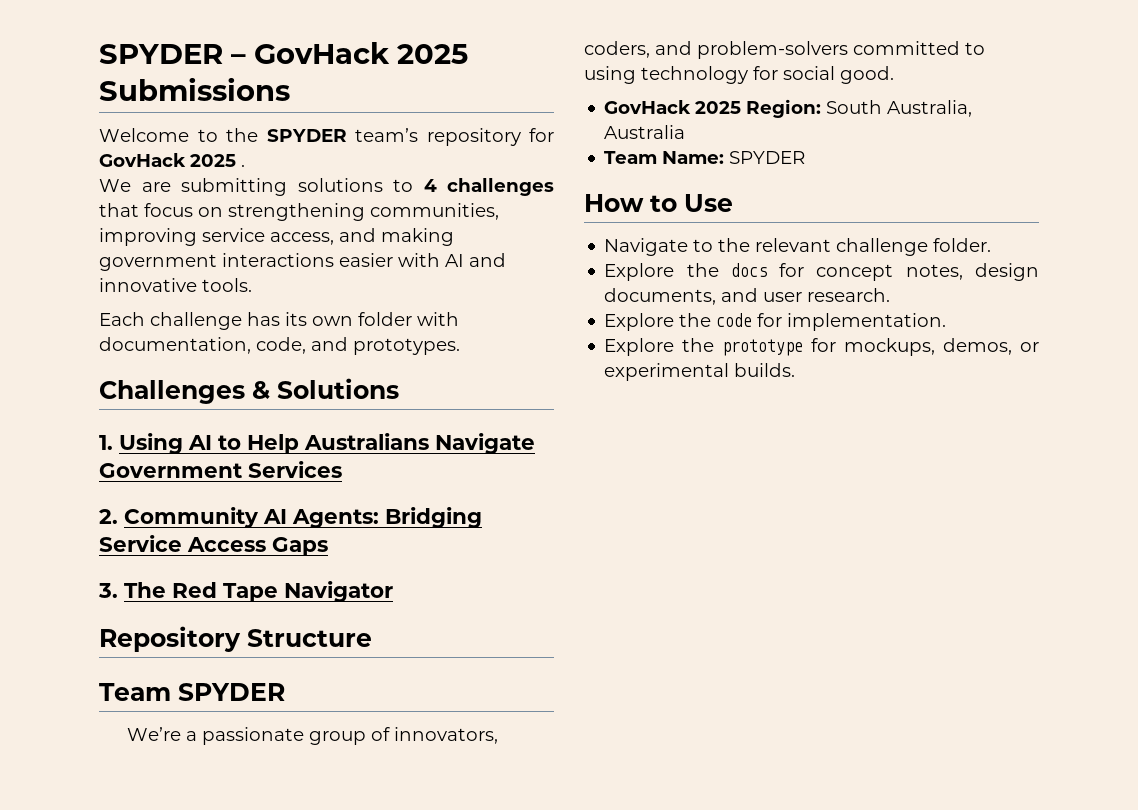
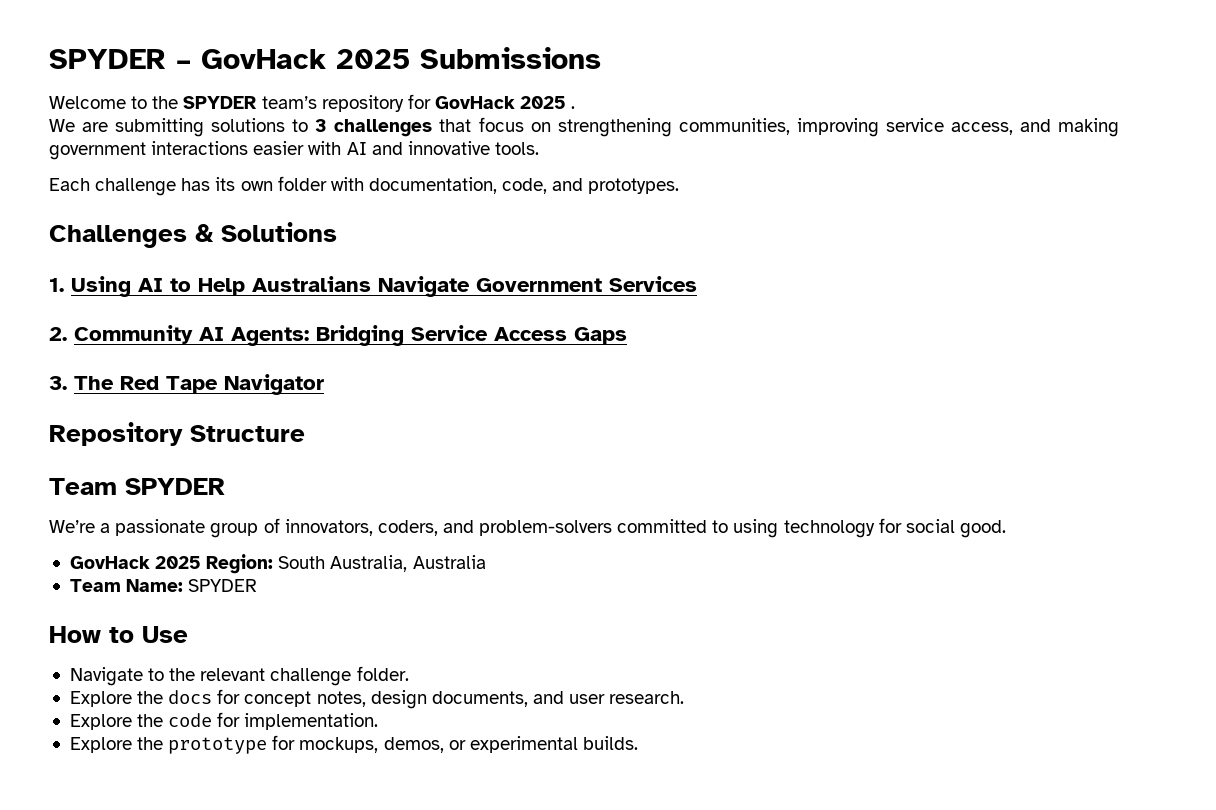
- We are submitting solutions to 4 challenges that focus on strengthening communities, improving service access, and making government interactions easier with AI and innovative tools.
+ We are submitting solutions to 3 challenges that focus on strengthening communities, improving service access, and making government interactions easier with AI and innovative tools.

